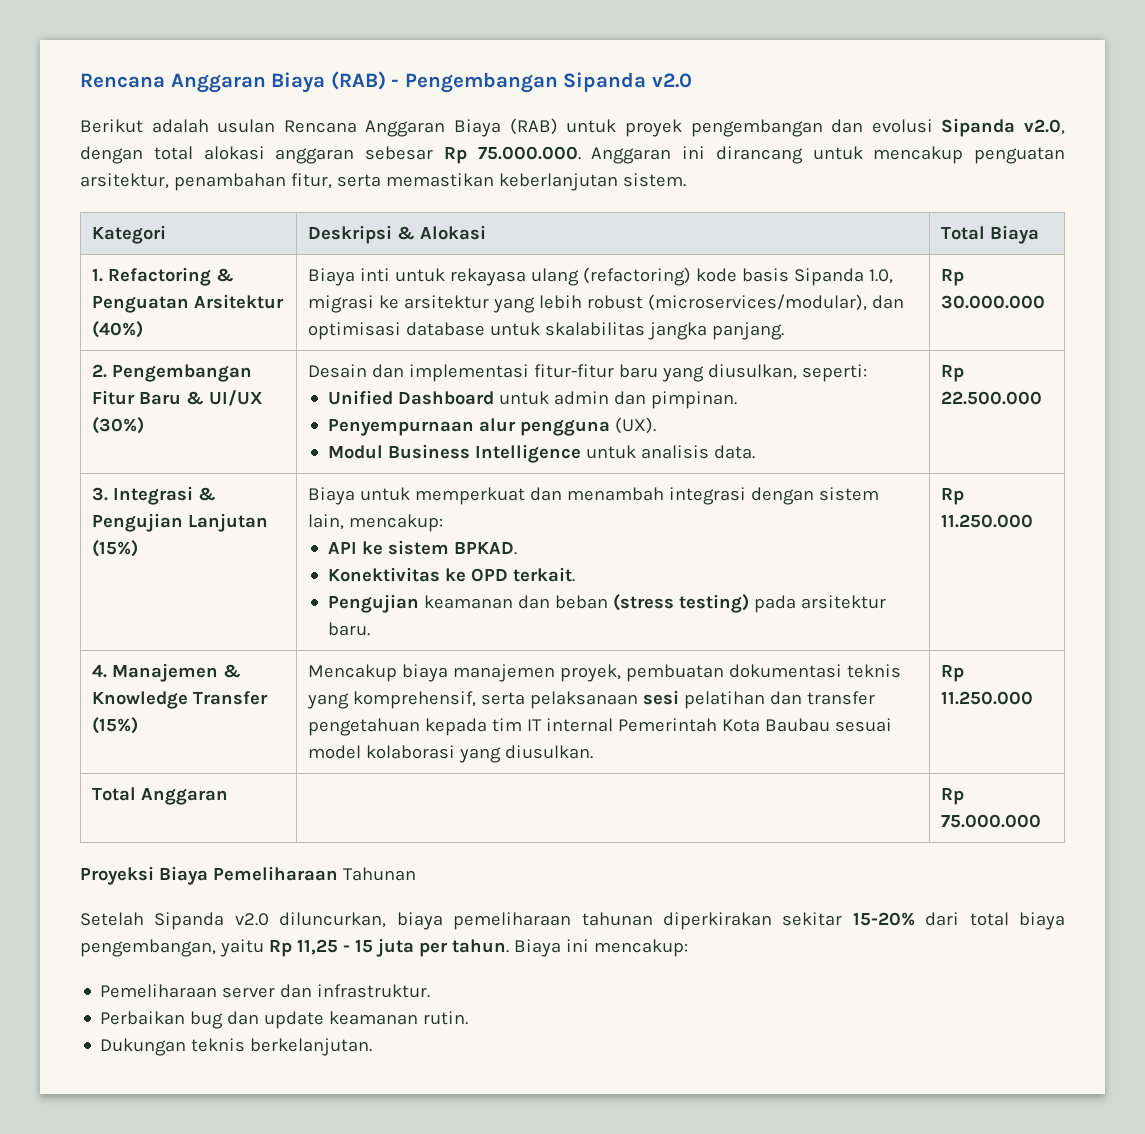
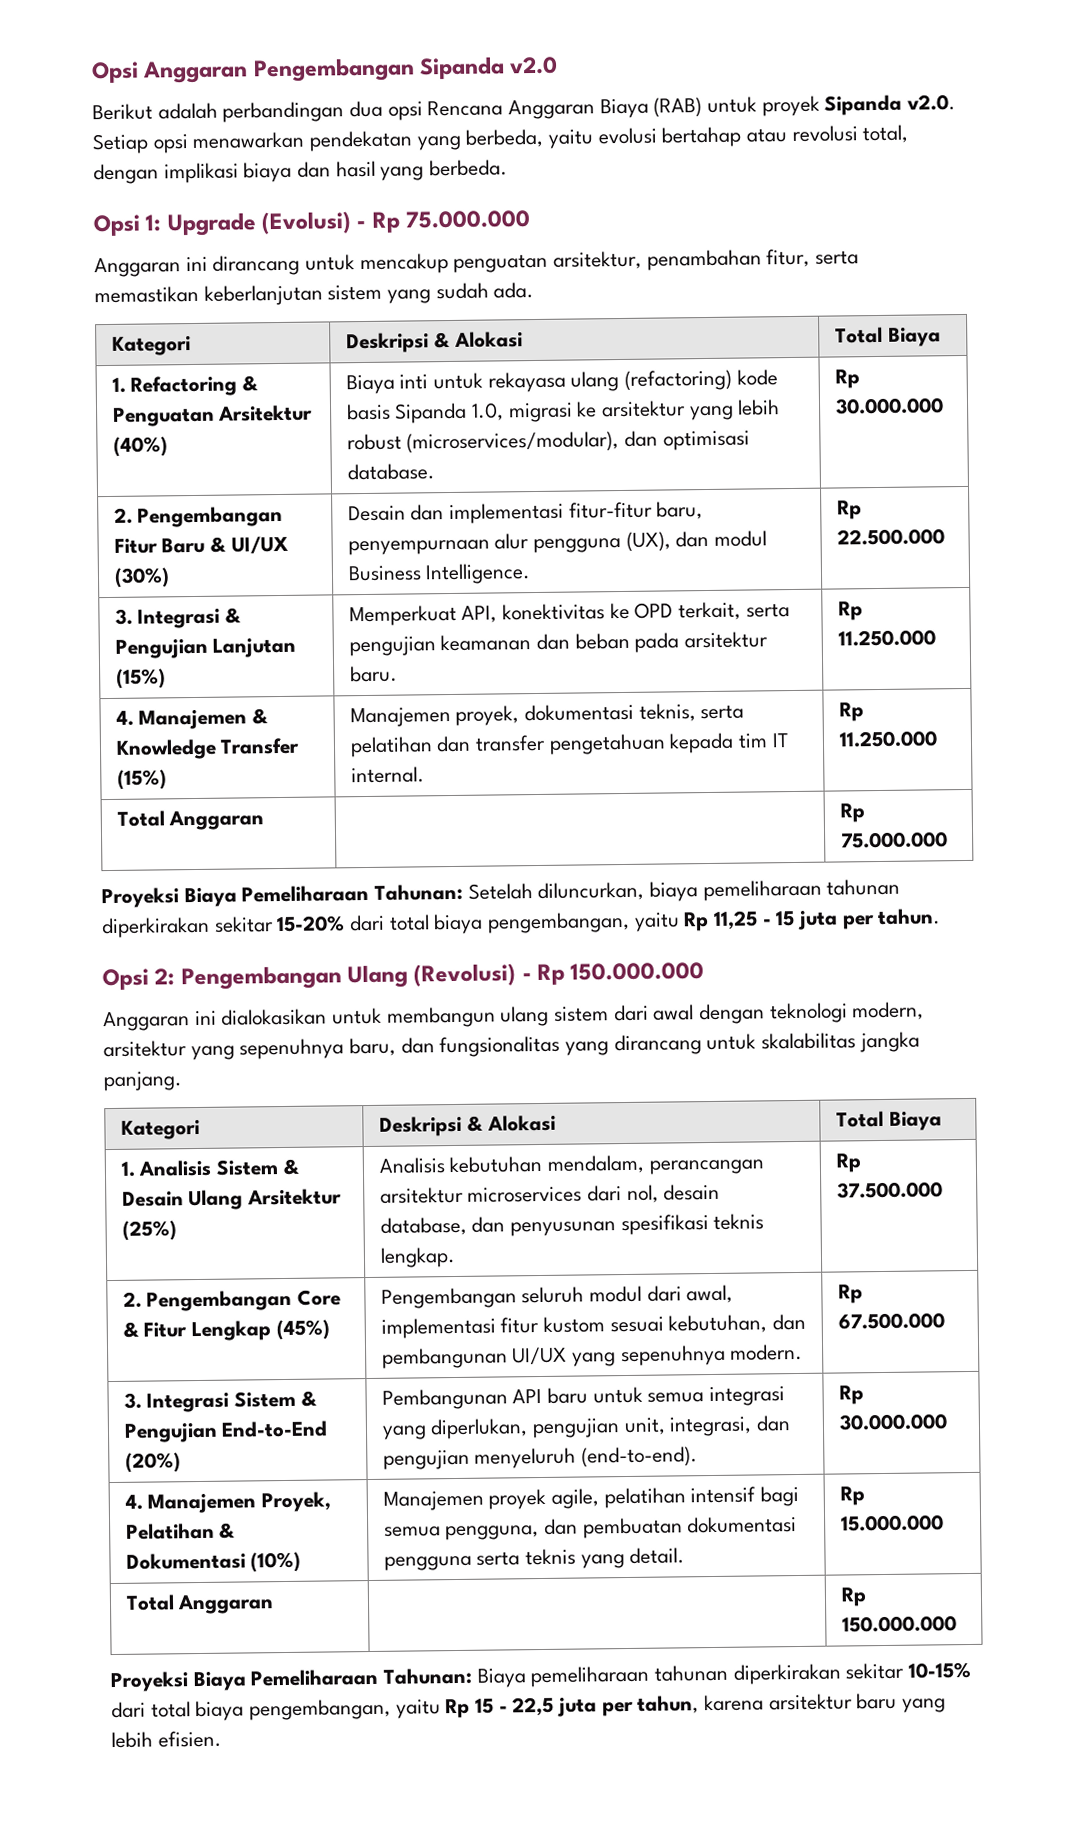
- Rencana Anggaran Biaya (RAB) - Pengembangan Sipanda v2.0
+ Opsi Anggaran Pengembangan Sipanda v2.0
- Berikut adalah usulan Rencana Anggaran Biaya (RAB) untuk proyek pengembangan dan evolusi Sipanda v2.0, dengan total alokasi anggaran sebesar Rp 75.000.000. Anggaran ini dirancang untuk mencakup penguatan arsitektur, penambahan fitur, serta memastikan keberlanjutan sistem.
+ Berikut adalah perbandingan dua opsi Rencana Anggaran Biaya (RAB) untuk proyek Sipanda v2.0. Setiap opsi menawarkan pendekatan yang berbeda, yaitu evolusi bertahap atau revolusi total, dengan implikasi biaya dan hasil yang berbeda.
+ Opsi 1: Upgrade (Evolusi) - Rp 75.000.000
+ Anggaran ini dirancang untuk mencakup penguatan arsitektur, penambahan fitur, serta memastikan keberlanjutan sistem yang sudah ada.
- 1. Refactoring & Penguatan Arsitektur (40%) | Biaya inti untuk rekayasa ulang (refactoring) kode basis Sipanda 1.0, migrasi ke arsitektur yang lebih robust (microservices/modular), dan optimisasi database untuk skalabilitas jangka panjang. | Rp 30.000.000
+ 1. Refactoring & Penguatan Arsitektur (40%) | Biaya inti untuk rekayasa ulang (refactoring) kode basis Sipanda 1.0, migrasi ke arsitektur yang lebih robust (microservices/modular), dan optimisasi database. | Rp 30.000.000
- 2. Pengembangan Fitur Baru & UI/UX (30%) | Desain dan implementasi fitur-fitur baru yang diusulkan, seperti:
- Unified Dashboard untuk admin dan pimpinan.
- Penyempurnaan alur pengguna (UX).
- Modul Business Intelligence untuk analisis data. | Rp 22.500.000
+ 2. Pengembangan Fitur Baru & UI/UX (30%) | Desain dan implementasi fitur-fitur baru, penyempurnaan alur pengguna (UX), dan modul Business Intelligence. | Rp 22.500.000
- 3. Integrasi & Pengujian Lanjutan (15%) | Biaya untuk memperkuat dan menambah integrasi dengan sistem lain, mencakup:
- API ke sistem BPKAD.
- Konektivitas ke OPD terkait.
- Pengujian keamanan dan beban (stress testing) pada arsitektur baru. | Rp 11.250.000
+ 3. Integrasi & Pengujian Lanjutan (15%) | Memperkuat API, konektivitas ke OPD terkait, serta pengujian keamanan dan beban pada arsitektur baru. | Rp 11.250.000
- 4. Manajemen & Knowledge Transfer (15%) | Mencakup biaya manajemen proyek, pembuatan dokumentasi teknis yang komprehensif, serta pelaksanaan sesi pelatihan dan transfer pengetahuan kepada tim IT internal Pemerintah Kota Baubau sesuai model kolaborasi yang diusulkan. | Rp 11.250.000
+ 4. Manajemen & Knowledge Transfer (15%) | Manajemen proyek, dokumentasi teknis, serta pelatihan dan transfer pengetahuan kepada tim IT internal. | Rp 11.250.000
- Proyeksi Biaya Pemeliharaan Tahunan
- Setelah Sipanda v2.0 diluncurkan, biaya pemeliharaan tahunan diperkirakan sekitar 15-20% dari total biaya pengembangan, yaitu Rp 11,25 - 15 juta per tahun. Biaya ini mencakup:
- Pemeliharaan server dan infrastruktur.
- Perbaikan bug dan update keamanan rutin.
- Dukungan teknis berkelanjutan.
+ Proyeksi Biaya Pemeliharaan Tahunan: Setelah diluncurkan, biaya pemeliharaan tahunan diperkirakan sekitar 15-20% dari total biaya pengembangan, yaitu Rp 11,25 - 15 juta per tahun.
+ Opsi 2: Pengembangan Ulang (Revolusi) - Rp 150.000.000
+ Anggaran ini dialokasikan untuk membangun ulang sistem dari awal dengan teknologi modern, arsitektur yang sepenuhnya baru, dan fungsionalitas yang dirancang untuk skalabilitas jangka panjang.
+ Kategori | Deskripsi & Alokasi | Total Biaya
+ 1. Analisis Sistem & Desain Ulang Arsitektur (25%) | Analisis kebutuhan mendalam, perancangan arsitektur microservices dari nol, desain database, dan penyusunan spesifikasi teknis lengkap. | Rp 37.500.000
+ 2. Pengembangan Core & Fitur Lengkap (45%) | Pengembangan seluruh modul dari awal, implementasi fitur kustom sesuai kebutuhan, dan pembangunan UI/UX yang sepenuhnya modern. | Rp 67.500.000
+ 3. Integrasi Sistem & Pengujian End-to-End (20%) | Pembangunan API baru untuk semua integrasi yang diperlukan, pengujian unit, integrasi, dan pengujian menyeluruh (end-to-end). | Rp 30.000.000
+ 4. Manajemen Proyek, Pelatihan & Dokumentasi (10%) | Manajemen proyek agile, pelatihan intensif bagi semua pengguna, dan pembuatan dokumentasi pengguna serta teknis yang detail. | Rp 15.000.000
+ Total Anggaran | | Rp 150.000.000
+ Proyeksi Biaya Pemeliharaan Tahunan: Biaya pemeliharaan tahunan diperkirakan sekitar 10-15% dari total biaya pengembangan, yaitu Rp 15 - 22,5 juta per tahun, karena arsitektur baru yang lebih efisien.

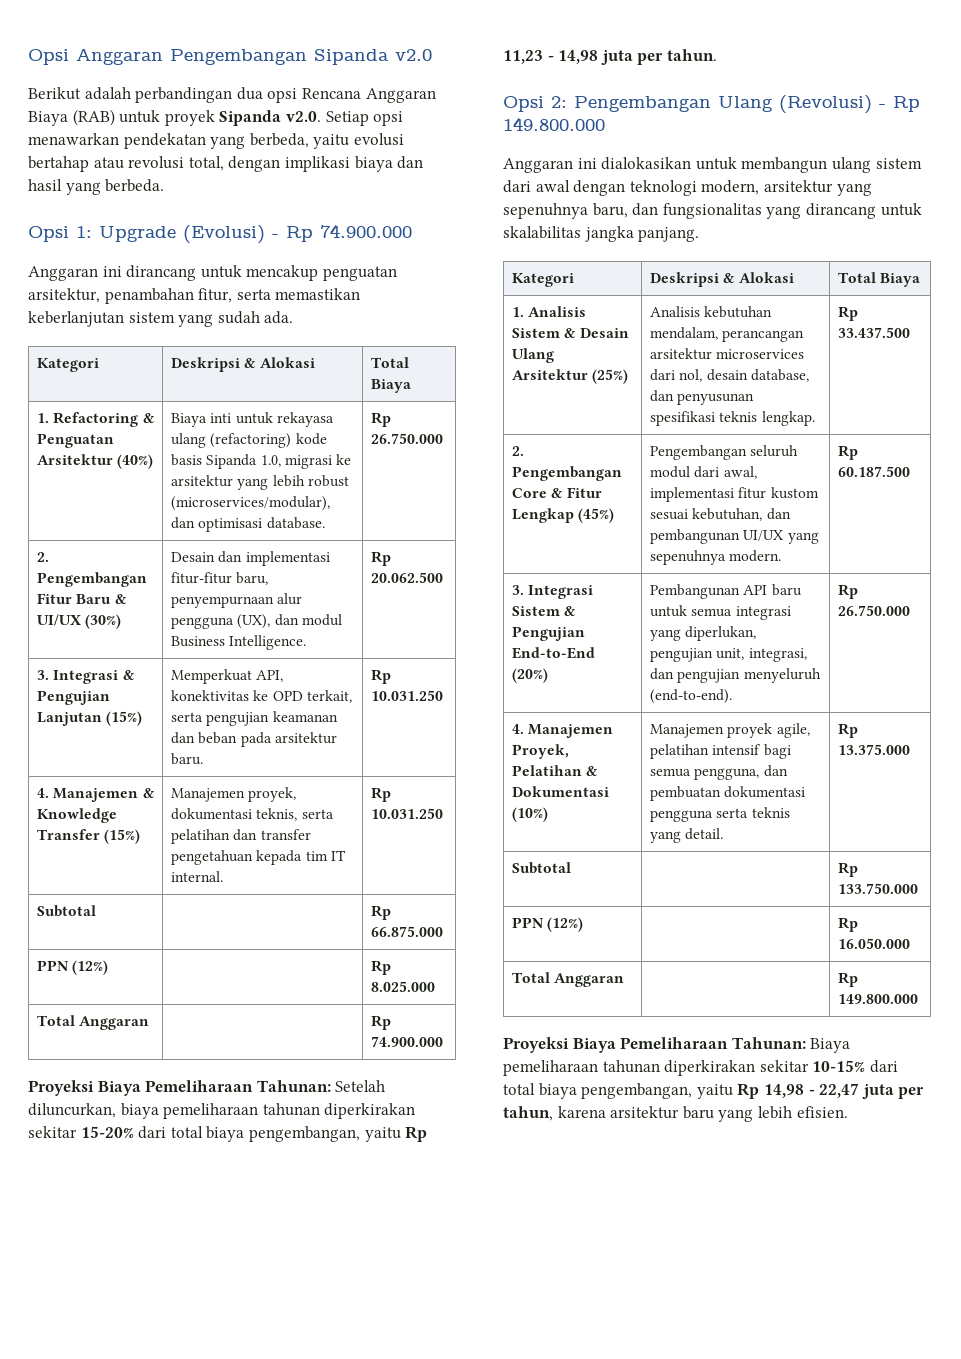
- Opsi 1: Upgrade (Evolusi) - Rp 75.000.000
+ Opsi 1: Upgrade (Evolusi) - Rp 74.900.000
- 1. Refactoring & Penguatan Arsitektur (40%) | Biaya inti untuk rekayasa ulang (refactoring) kode basis Sipanda 1.0, migrasi ke arsitektur yang lebih robust (microservices/modular), dan optimisasi database. | Rp 30.000.000
+ 1. Refactoring & Penguatan Arsitektur (40%) | Biaya inti untuk rekayasa ulang (refactoring) kode basis Sipanda 1.0, migrasi ke arsitektur yang lebih robust (microservices/modular), dan optimisasi database. | Rp 26.750.000
- 2. Pengembangan Fitur Baru & UI/UX (30%) | Desain dan implementasi fitur-fitur baru, penyempurnaan alur pengguna (UX), dan modul Business Intelligence. | Rp 22.500.000
+ 2. Pengembangan Fitur Baru & UI/UX (30%) | Desain dan implementasi fitur-fitur baru, penyempurnaan alur pengguna (UX), dan modul Business Intelligence. | Rp 20.062.500
- 3. Integrasi & Pengujian Lanjutan (15%) | Memperkuat API, konektivitas ke OPD terkait, serta pengujian keamanan dan beban pada arsitektur baru. | Rp 11.250.000
+ 3. Integrasi & Pengujian Lanjutan (15%) | Memperkuat API, konektivitas ke OPD terkait, serta pengujian keamanan dan beban pada arsitektur baru. | Rp 10.031.250
- 4. Manajemen & Knowledge Transfer (15%) | Manajemen proyek, dokumentasi teknis, serta pelatihan dan transfer pengetahuan kepada tim IT internal. | Rp 11.250.000
- Total Anggaran | | Rp 75.000.000
+ 4. Manajemen & Knowledge Transfer (15%) | Manajemen proyek, dokumentasi teknis, serta pelatihan dan transfer pengetahuan kepada tim IT internal. | Rp 10.031.250
+ Subtotal | | Rp 66.875.000
+ PPN (12%) | | Rp 8.025.000
+ Total Anggaran | | Rp 74.900.000
- Proyeksi Biaya Pemeliharaan Tahunan: Setelah diluncurkan, biaya pemeliharaan tahunan diperkirakan sekitar 15-20% dari total biaya pengembangan, yaitu Rp 11,25 - 15 juta per tahun.
+ Proyeksi Biaya Pemeliharaan Tahunan: Setelah diluncurkan, biaya pemeliharaan tahunan diperkirakan sekitar 15-20% dari total biaya pengembangan, yaitu Rp 11,23 - 14,98 juta per tahun.
- Opsi 2: Pengembangan Ulang (Revolusi) - Rp 150.000.000
+ Opsi 2: Pengembangan Ulang (Revolusi) - Rp 149.800.000
- 1. Analisis Sistem & Desain Ulang Arsitektur (25%) | Analisis kebutuhan mendalam, perancangan arsitektur microservices dari nol, desain database, dan penyusunan spesifikasi teknis lengkap. | Rp 37.500.000
+ 1. Analisis Sistem & Desain Ulang Arsitektur (25%) | Analisis kebutuhan mendalam, perancangan arsitektur microservices dari nol, desain database, dan penyusunan spesifikasi teknis lengkap. | Rp 33.437.500
- 2. Pengembangan Core & Fitur Lengkap (45%) | Pengembangan seluruh modul dari awal, implementasi fitur kustom sesuai kebutuhan, dan pembangunan UI/UX yang sepenuhnya modern. | Rp 67.500.000
+ 2. Pengembangan Core & Fitur Lengkap (45%) | Pengembangan seluruh modul dari awal, implementasi fitur kustom sesuai kebutuhan, dan pembangunan UI/UX yang sepenuhnya modern. | Rp 60.187.500
- 3. Integrasi Sistem & Pengujian End-to-End (20%) | Pembangunan API baru untuk semua integrasi yang diperlukan, pengujian unit, integrasi, dan pengujian menyeluruh (end-to-end). | Rp 30.000.000
+ 3. Integrasi Sistem & Pengujian End-to-End (20%) | Pembangunan API baru untuk semua integrasi yang diperlukan, pengujian unit, integrasi, dan pengujian menyeluruh (end-to-end). | Rp 26.750.000
- 4. Manajemen Proyek, Pelatihan & Dokumentasi (10%) | Manajemen proyek agile, pelatihan intensif bagi semua pengguna, dan pembuatan dokumentasi pengguna serta teknis yang detail. | Rp 15.000.000
- Total Anggaran | | Rp 150.000.000
+ 4. Manajemen Proyek, Pelatihan & Dokumentasi (10%) | Manajemen proyek agile, pelatihan intensif bagi semua pengguna, dan pembuatan dokumentasi pengguna serta teknis yang detail. | Rp 13.375.000
+ Subtotal | | Rp 133.750.000
+ PPN (12%) | | Rp 16.050.000
+ Total Anggaran | | Rp 149.800.000
- Proyeksi Biaya Pemeliharaan Tahunan: Biaya pemeliharaan tahunan diperkirakan sekitar 10-15% dari total biaya pengembangan, yaitu Rp 15 - 22,5 juta per tahun, karena arsitektur baru yang lebih efisien.
+ Proyeksi Biaya Pemeliharaan Tahunan: Biaya pemeliharaan tahunan diperkirakan sekitar 10-15% dari total biaya pengembangan, yaitu Rp 14,98 - 22,47 juta per tahun, karena arsitektur baru yang lebih efisien.

